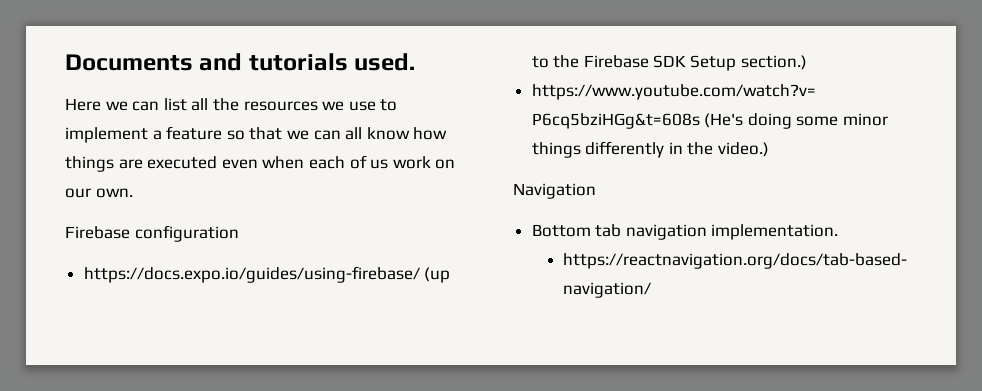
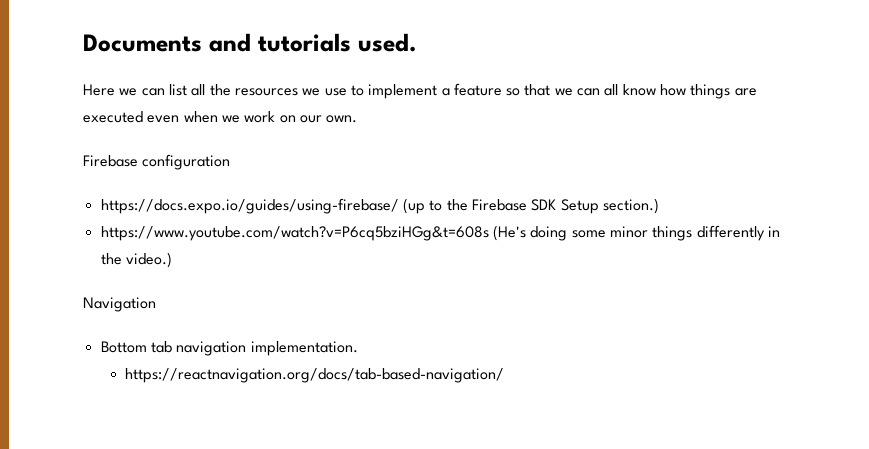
- Here we can list all the resources we use to implement a feature so that we can all know how things are executed even when each of us work on our own.
+ Here we can list all the resources we use to implement a feature so that we can all know how things are executed even when we work on our own.

